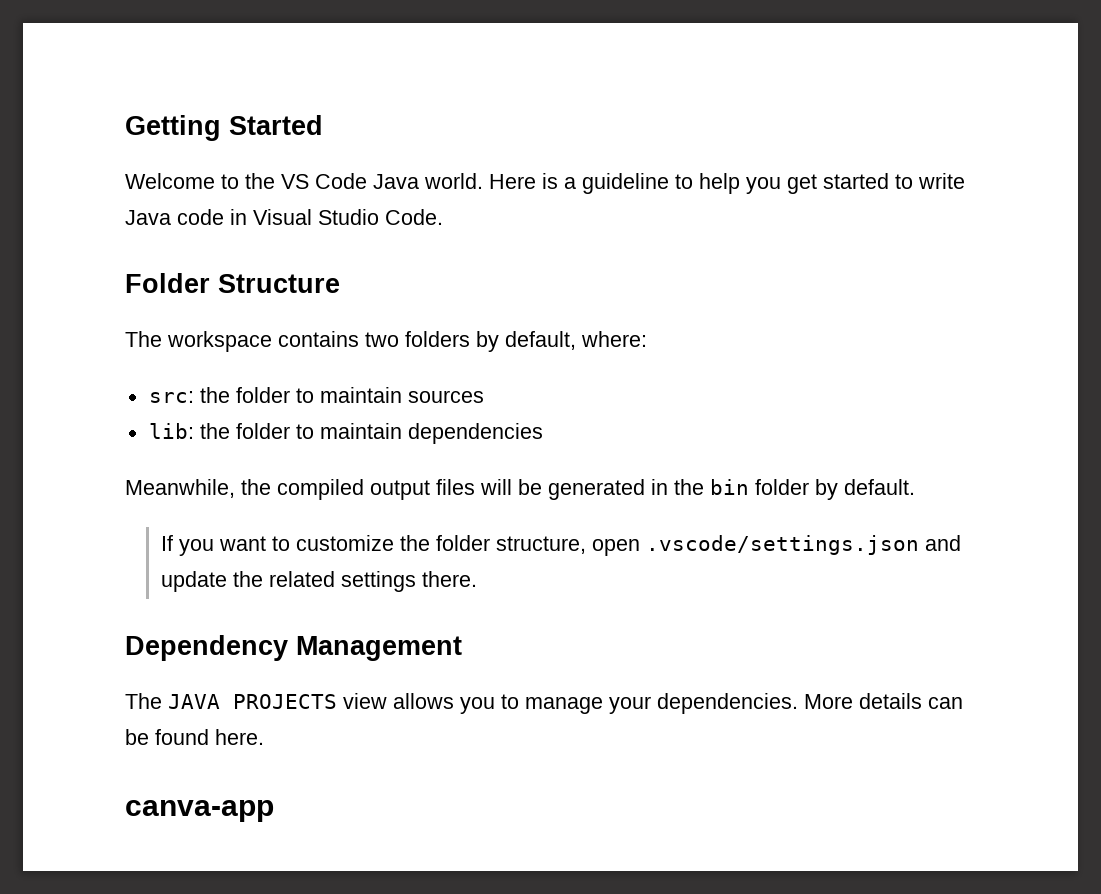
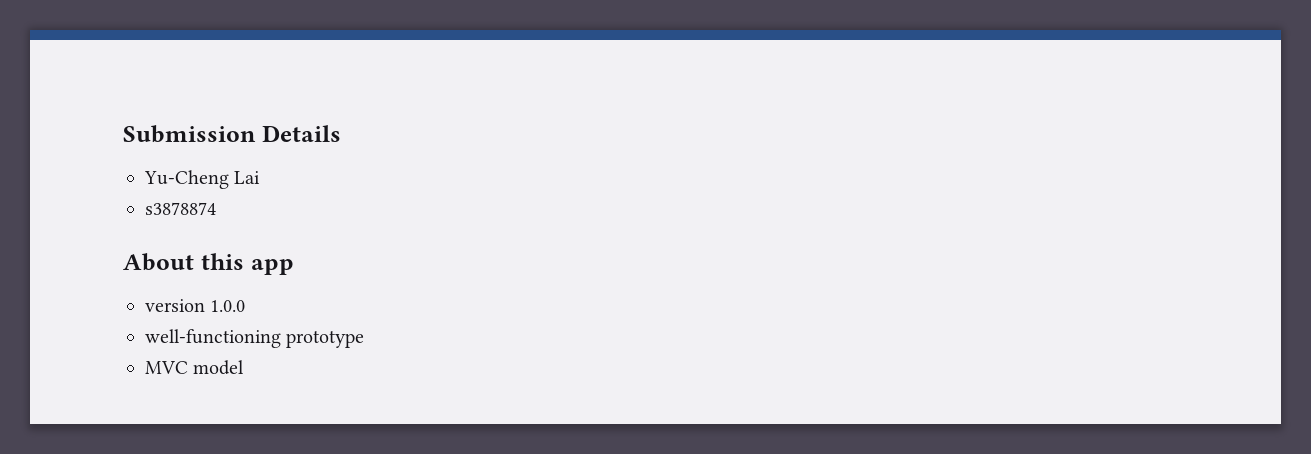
- Getting Started
- Welcome to the VS Code Java world. Here is a guideline to help you get started to write Java code in Visual Studio Code.
- Folder Structure
- The workspace contains two folders by default, where:
- src: the folder to maintain sources
- lib: the folder to maintain dependencies
- Meanwhile, the compiled output files will be generated in the bin folder by default.
- If you want to customize the folder structure, open .vscode/settings.json and update the related settings there.
- Dependency Management
- The JAVA PROJECTS view allows you to manage your dependencies. More details can be found here.
- canva-app
+ Submission Details
+ Yu-Cheng Lai
+ s3878874
+ About this app
+ version 1.0.0
+ well-functioning prototype
+ MVC model

